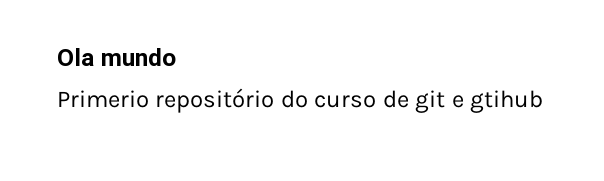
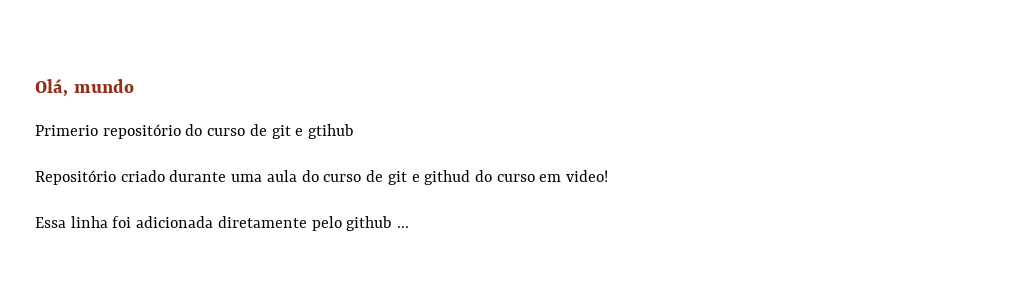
- Ola mundo
+ Olá, mundo
+ Repositório criado durante uma aula do curso de git e githud do curso em video!
+ Essa linha foi adicionada diretamente pelo github ...

